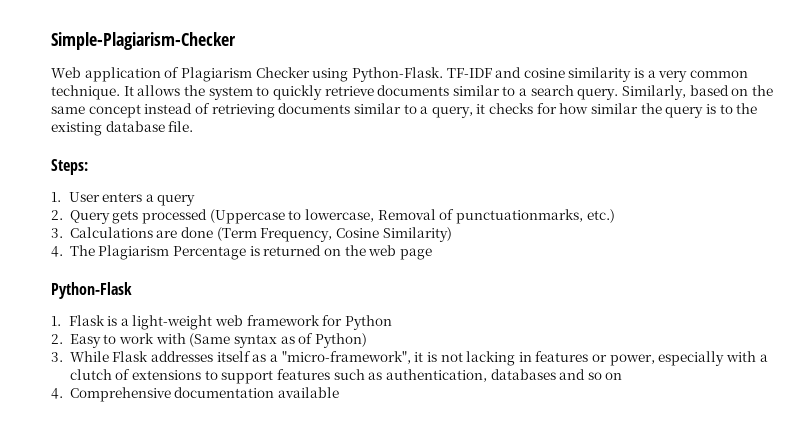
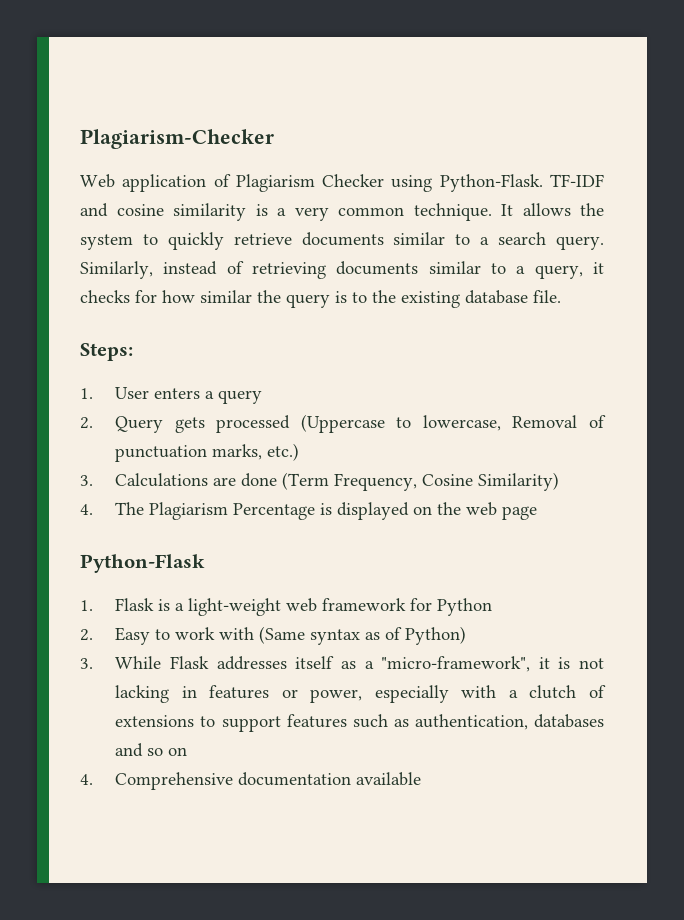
- Simple-Plagiarism-Checker
+ Plagiarism-Checker
- Similarly, based on the same concept instead of retrieving documents similar to a query, it checks for how similar the query is to the existing database file.
+ Similarly, instead of retrieving documents similar to a query, it checks for how similar the query is to the existing database file.
- 2. Query gets processed (Uppercase to lowercase, Removal of punctuationmarks, etc.)
+ 2. Query gets processed (Uppercase to lowercase, Removal of punctuation marks, etc.)
- 4. The Plagiarism Percentage is returned on the web page
+ 4. The Plagiarism Percentage is displayed on the web page

